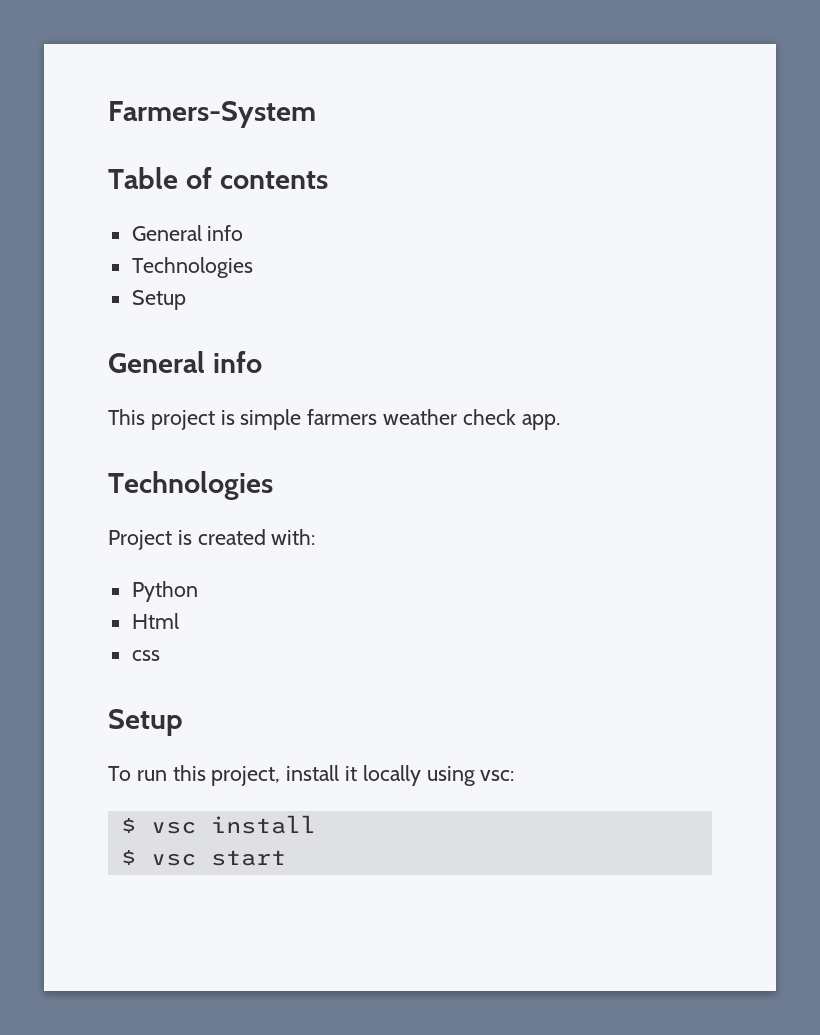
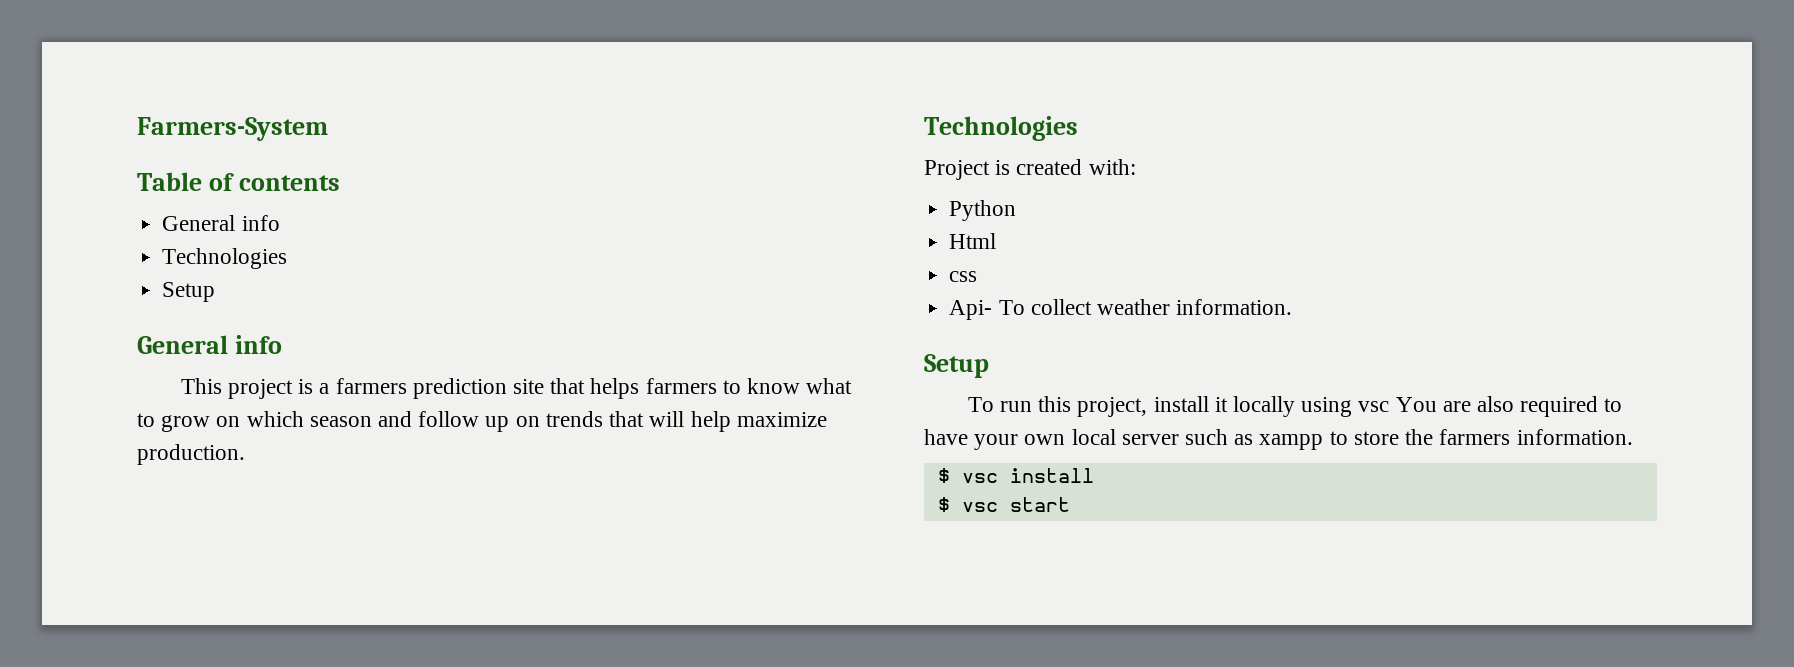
- This project is simple farmers weather check app.
+ This project is a farmers prediction site that helps farmers to know what to grow on which season and follow up on trends that will help maximize production.
+ Api- To collect weather information.
- To run this project, install it locally using vsc:
+ To run this project, install it locally using vsc You are also required to have your own local server such as xampp to store the farmers information.

